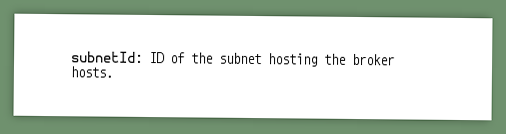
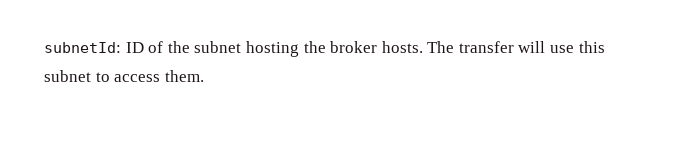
+ The transfer will use this subnet to access them.

